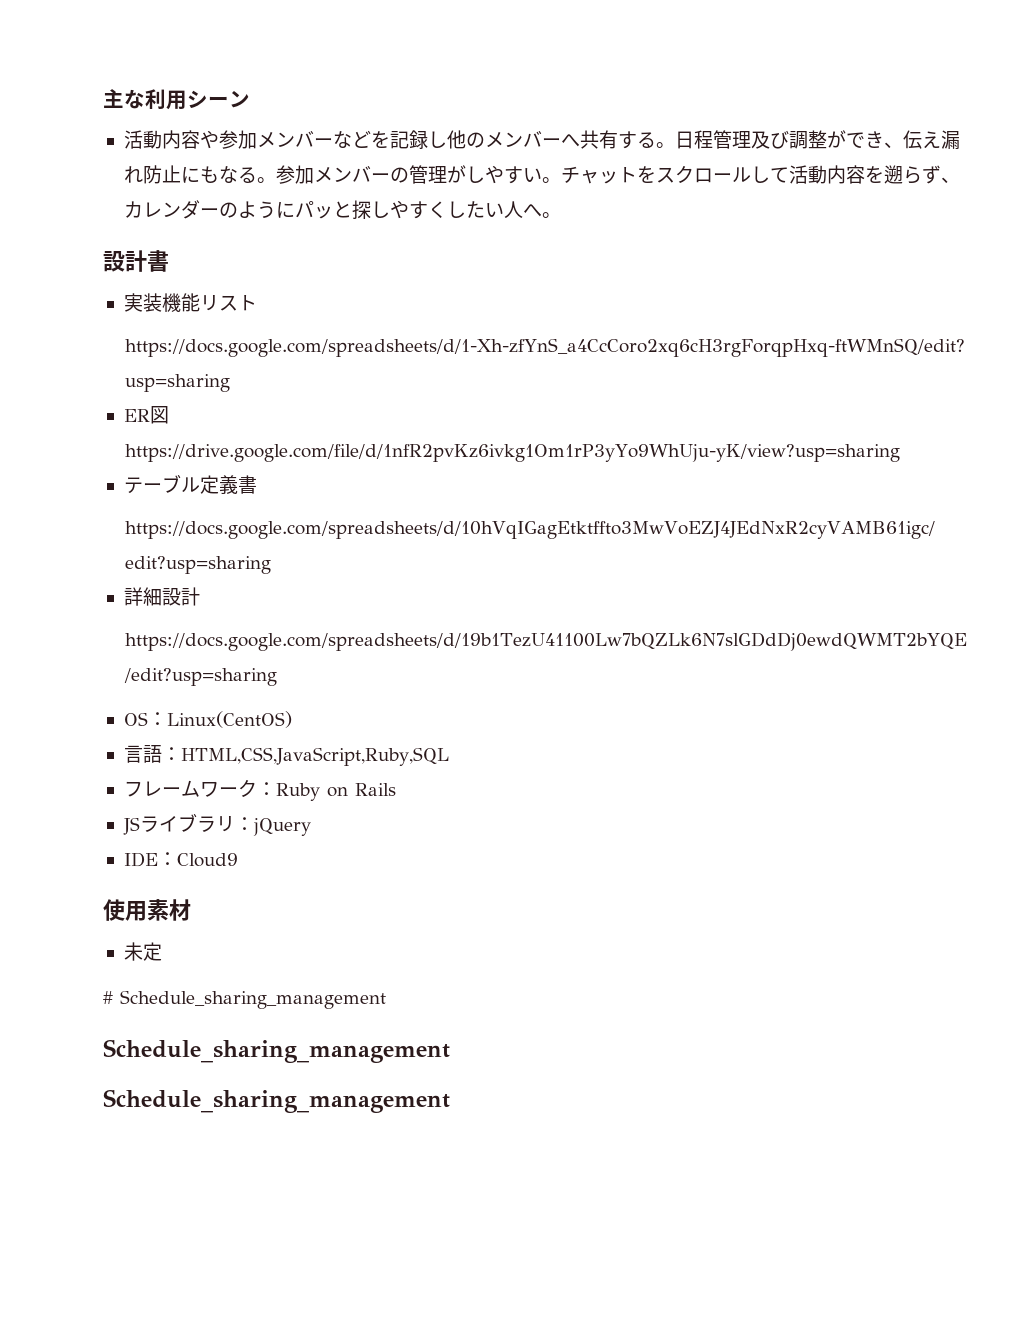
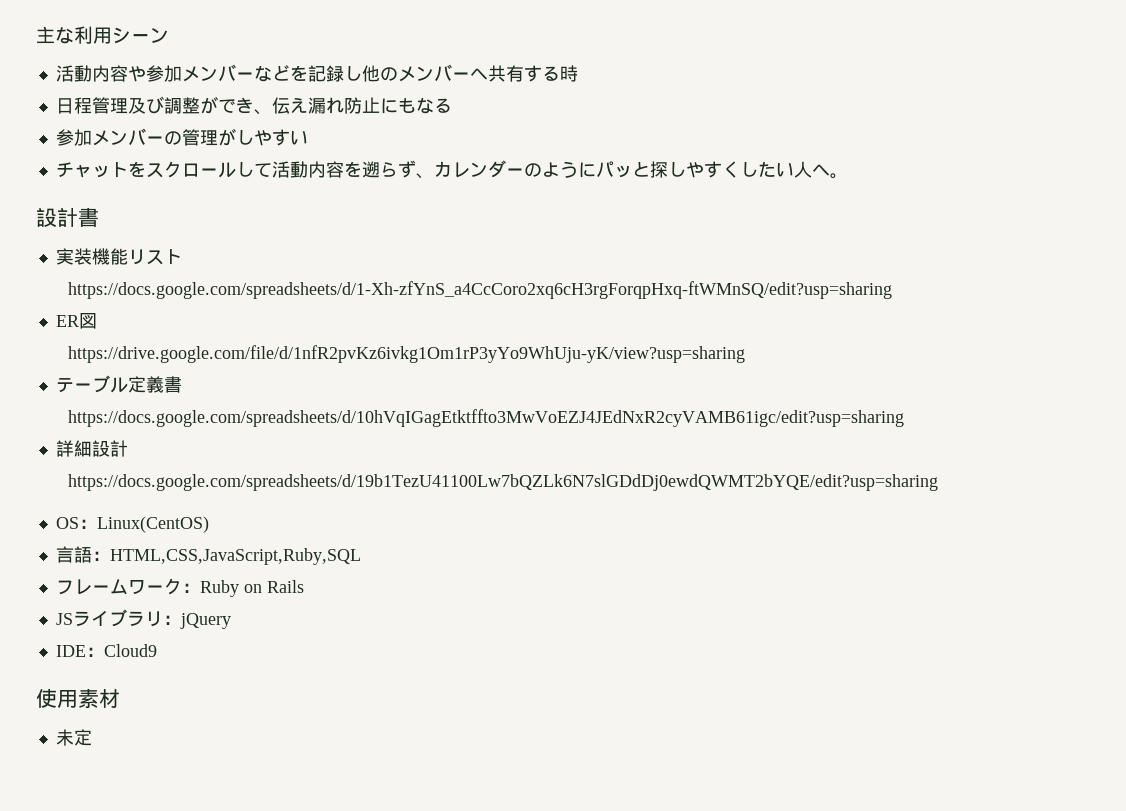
- 活動内容や参加メンバーなどを記録し他のメンバーへ共有する。日程管理及び調整ができ、伝え漏れ防止にもなる。参加メンバーの管理がしやすい。チャットをスクロールして活動内容を遡らず、カレンダーのようにパッと探しやすくしたい人へ。
+ 活動内容や参加メンバーなどを記録し他のメンバーへ共有する時
+ 日程管理及び調整ができ、伝え漏れ防止にもなる
+ 参加メンバーの管理がしやすい
+ チャットをスクロールして活動内容を遡らず、カレンダーのようにパッと探しやすくしたい人へ。
- # Schedule_sharing_management
- Schedule_sharing_management
- Schedule_sharing_management

